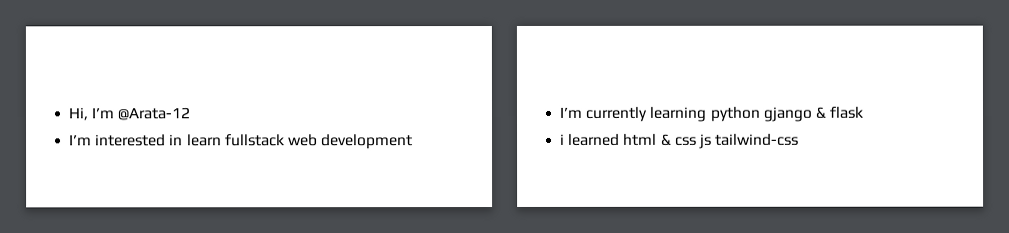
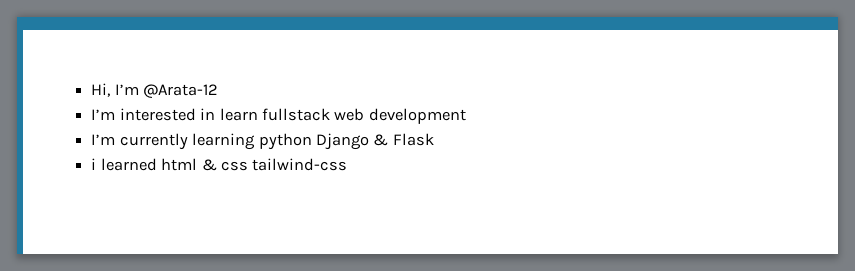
- I’m currently learning python gjango & flask
+ I’m currently learning python Django & Flask
- i learned html & css js tailwind-css
+ i learned html & css tailwind-css

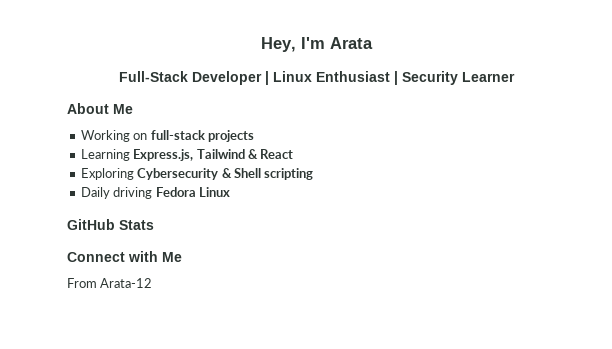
- Hi, I’m @Arata-12
- I’m interested in learn fullstack web development
- I’m currently learning python Django & Flask
- i learned html & css tailwind-css
+ Hey, I'm Arata
+ Full-Stack Developer | Linux Enthusiast | Security Learner
+ About Me
+ Working on full-stack projects
+ Learning Express.js, Tailwind & React
+ Exploring Cybersecurity & Shell scripting
+ Daily driving Fedora Linux
+ GitHub Stats
+ Connect with Me
+ From Arata-12

